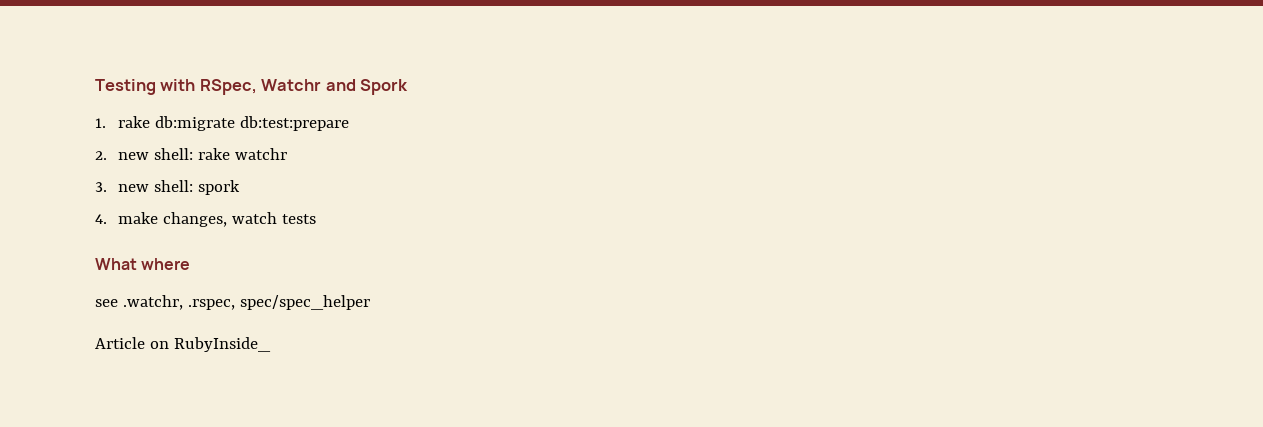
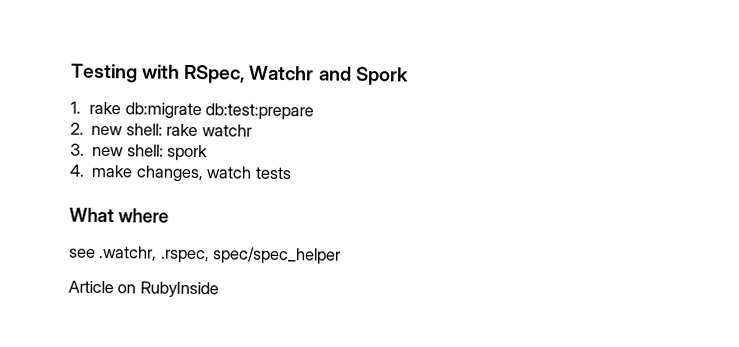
- Article on RubyInside_
+ Article on RubyInside

